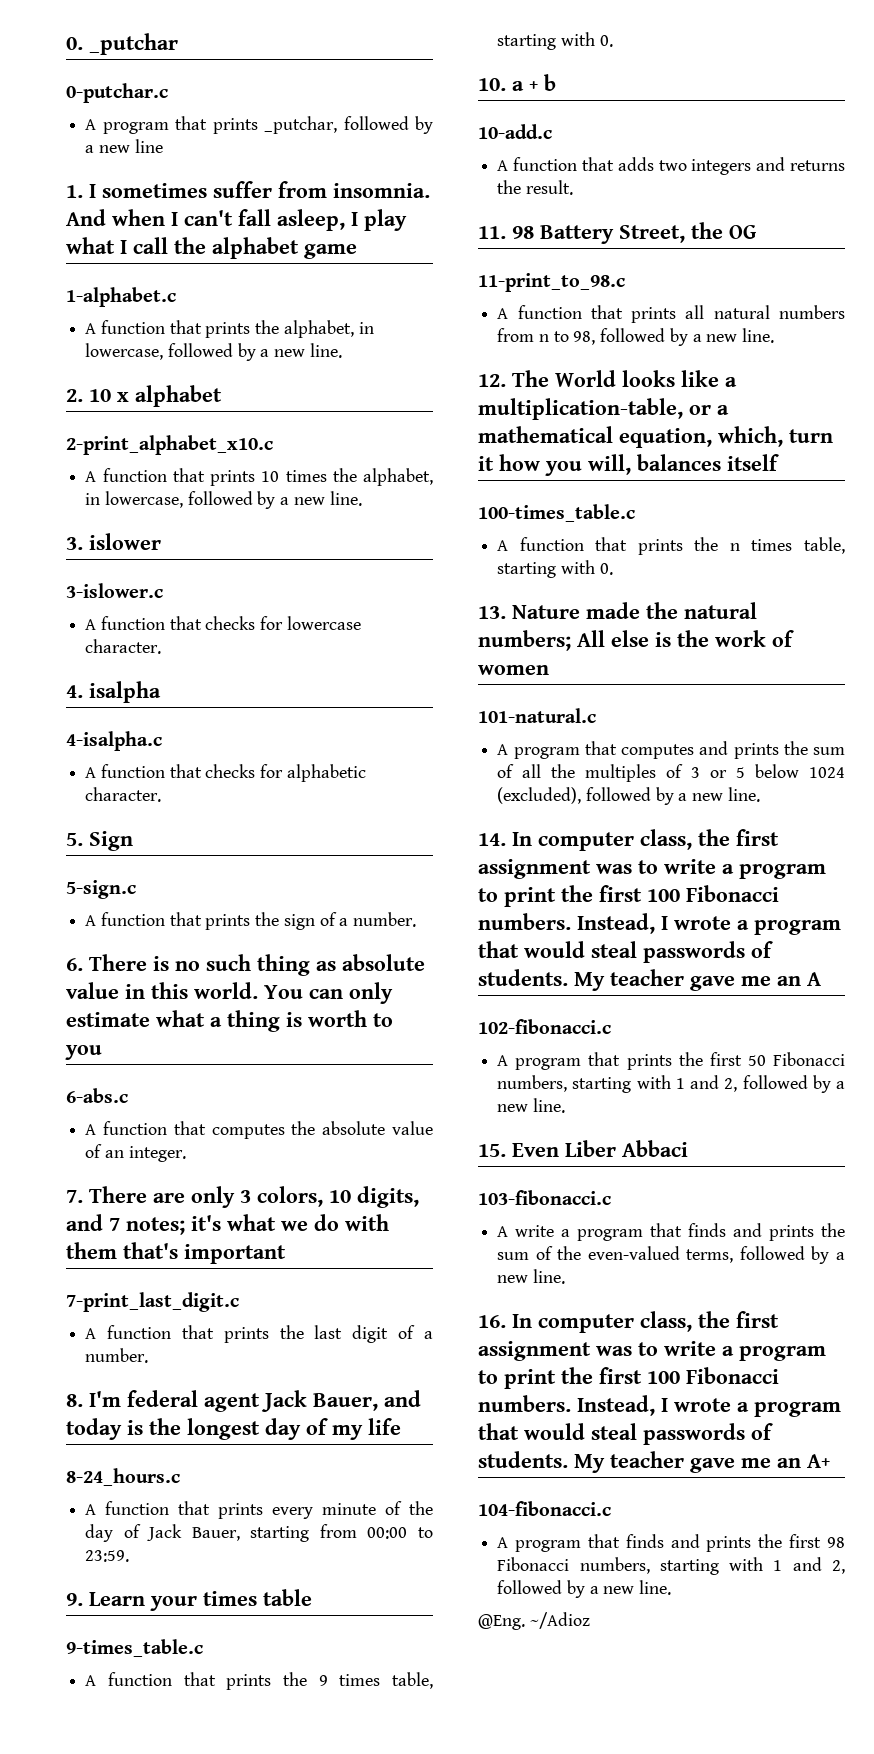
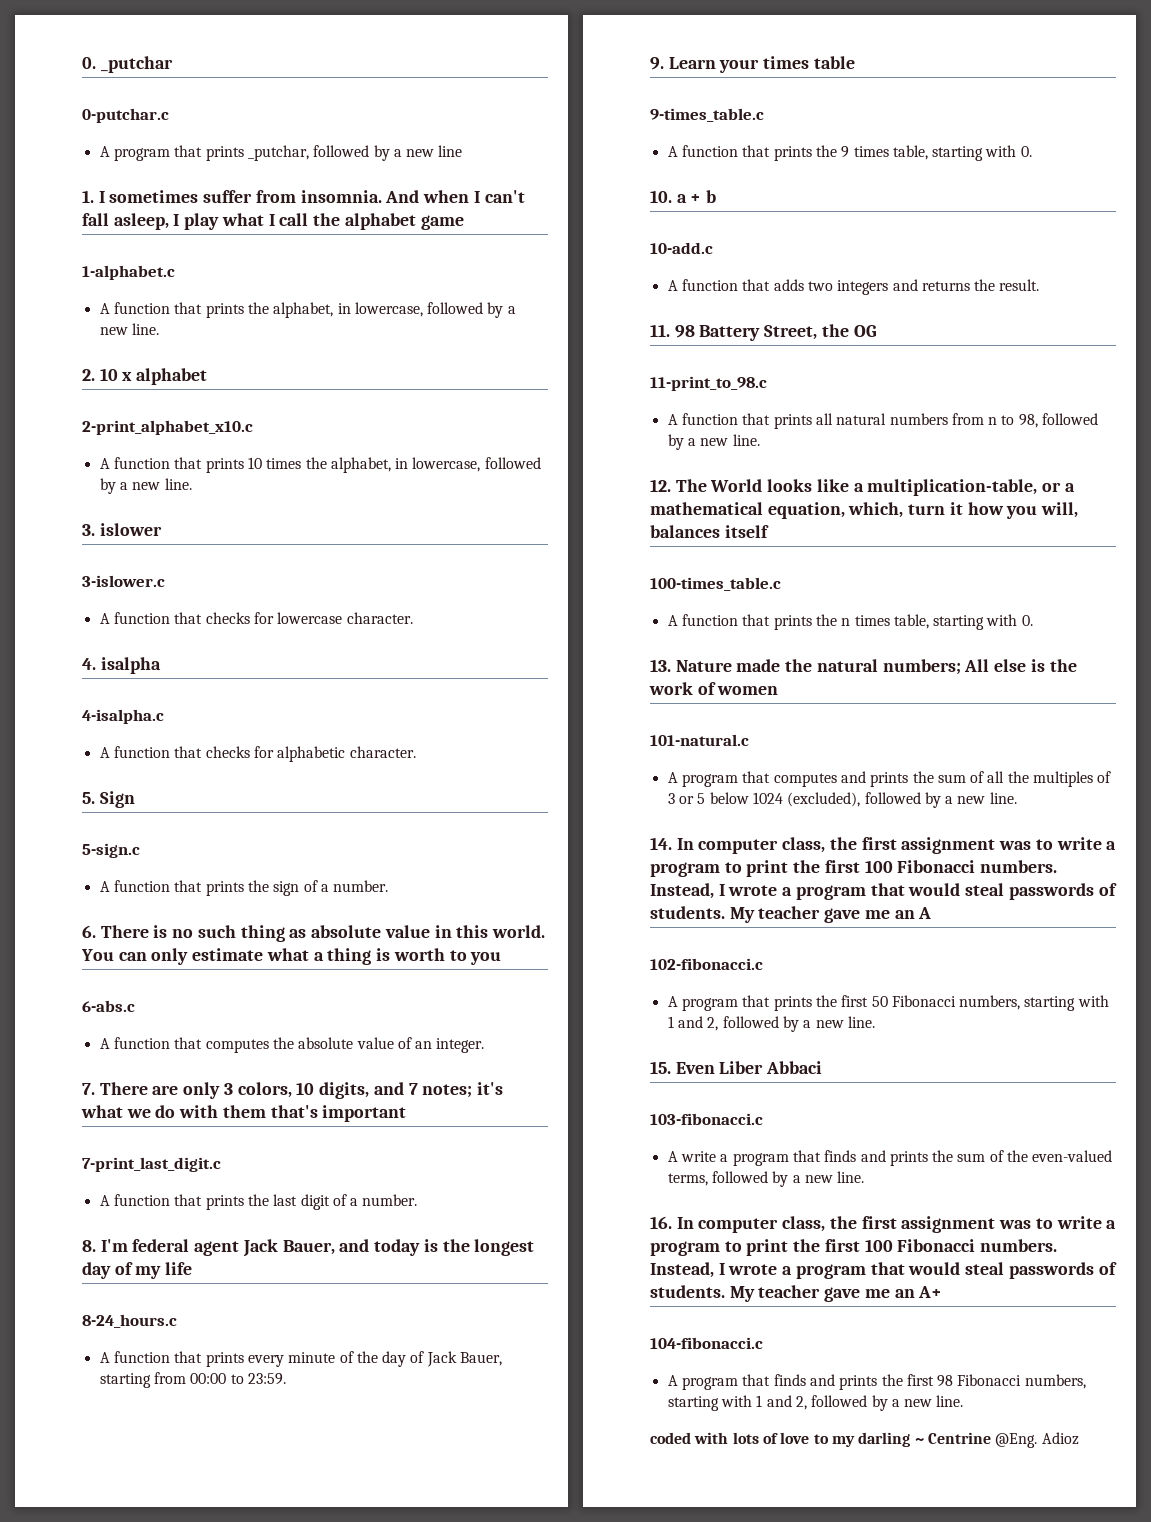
- @Eng. ~/Adioz
+ coded with lots of love to my darling ~ Centrine @Eng. Adioz

